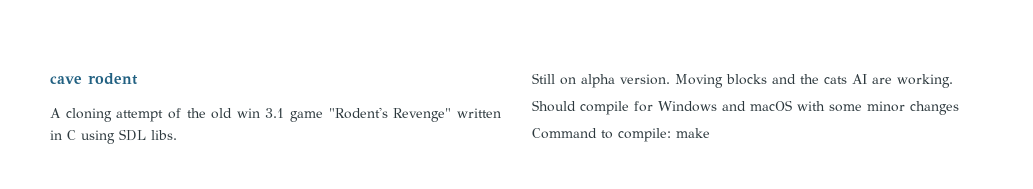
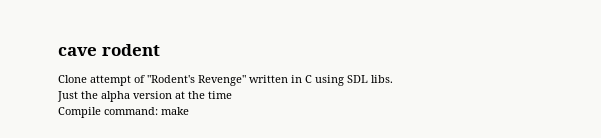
- A cloning attempt of the old win 3.1 game "Rodent's Revenge" written in C using SDL libs.
+ Clone attempt of "Rodent's Revenge" written in C using SDL libs.
- Still on alpha version. Moving blocks and the cats AI are working.
- Should compile for Windows and macOS with some minor changes
- Command to compile: make
+ Just the alpha version at the time
+ Compile command: make

